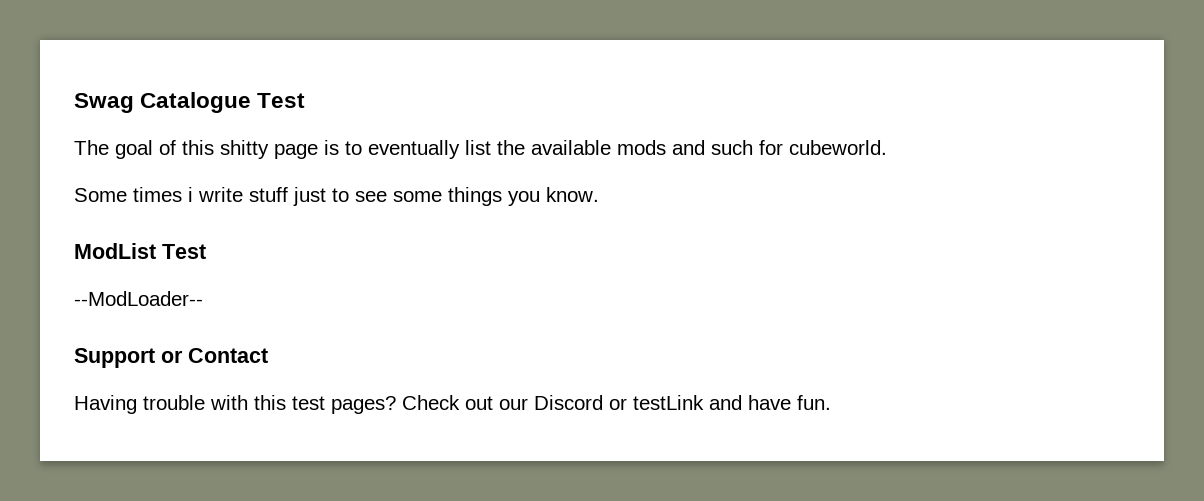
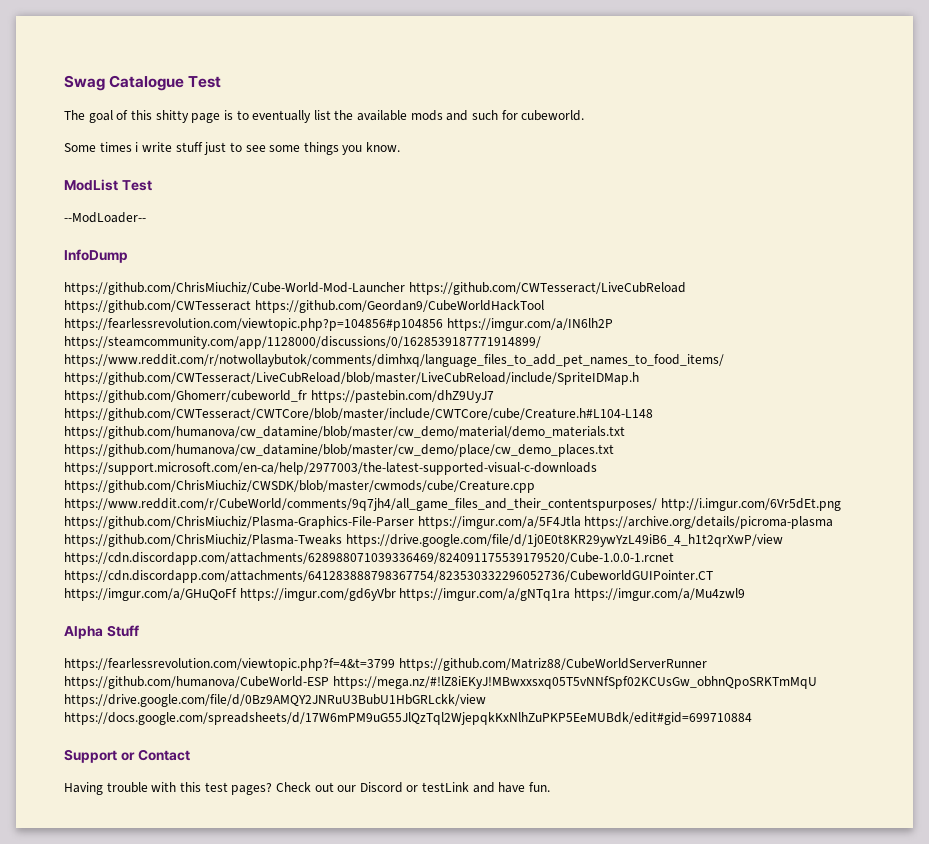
+ InfoDump
+ https://github.com/ChrisMiuchiz/Cube-World-Mod-Launcher https://github.com/CWTesseract/LiveCubReload https://github.com/CWTesseract https://github.com/Geordan9/CubeWorldHackTool https://fearlessrevolution.com/viewtopic.php?p=104856#p104856 https://imgur.com/a/IN6lh2P https://steamcommunity.com/app/1128000/discussions/0/1628539187771914899/ https://www.reddit.com/r/notwollaybutok/comments/dimhxq/language_files_to_add_pet_names_to_food_items/ https://github.com/CWTesseract/LiveCubReload/blob/master/LiveCubReload/include/SpriteIDMap.h https://github.com/Ghomerr/cubeworld_fr https://pastebin.com/dhZ9UyJ7 https://github.com/CWTesseract/CWTCore/blob/master/include/CWTCore/cube/Creature.h#L104-L148 https://github.com/humanova/cw_datamine/blob/master/cw_demo/material/demo_materials.txt https://github.com/humanova/cw_datamine/blob/master/cw_demo/place/cw_demo_places.txt https://support.microsoft.com/en-ca/help/2977003/the-latest-supported-visual-c-downloads https://github.com/ChrisMiuchiz/CWSDK/blob/master/cwmods/cube/Creature.cpp https://www.reddit.com/r/CubeWorld/comments/9q7jh4/all_game_files_and_their_contentspurposes/ http://i.imgur.com/6Vr5dEt.png https://github.com/ChrisMiuchiz/Plasma-Graphics-File-Parser https://imgur.com/a/5F4Jtla https://archive.org/details/picroma-plasma https://github.com/ChrisMiuchiz/Plasma-Tweaks https://drive.google.com/file/d/1j0E0t8KR29ywYzL49iB6_4_h1t2qrXwP/view https://cdn.discordapp.com/attachments/628988071039336469/824091175539179520/Cube-1.0.0-1.rcnet https://cdn.discordapp.com/attachments/641283888798367754/823530332296052736/CubeworldGUIPointer.CT https://imgur.com/a/GHuQoFf https://imgur.com/gd6yVbr https://imgur.com/a/gNTq1ra https://imgur.com/a/Mu4zwl9
+ Alpha Stuff
+ https://fearlessrevolution.com/viewtopic.php?f=4&t=3799 https://github.com/Matriz88/CubeWorldServerRunner https://github.com/humanova/CubeWorld-ESP https://mega.nz/#!lZ8iEKyJ!MBwxxsxq05T5vNNfSpf02KCUsGw_obhnQpoSRKTmMqU https://drive.google.com/file/d/0Bz9AMQY2JNRuU3BubU1HbGRLckk/view https://docs.google.com/spreadsheets/d/17W6mPM9uG55JlQzTql2WjepqkKxNlhZuPKP5EeMUBdk/edit#gid=699710884

